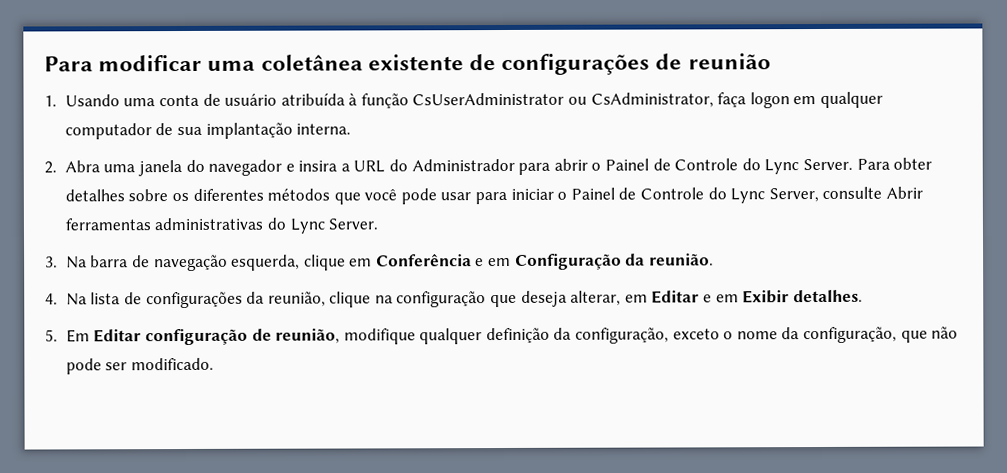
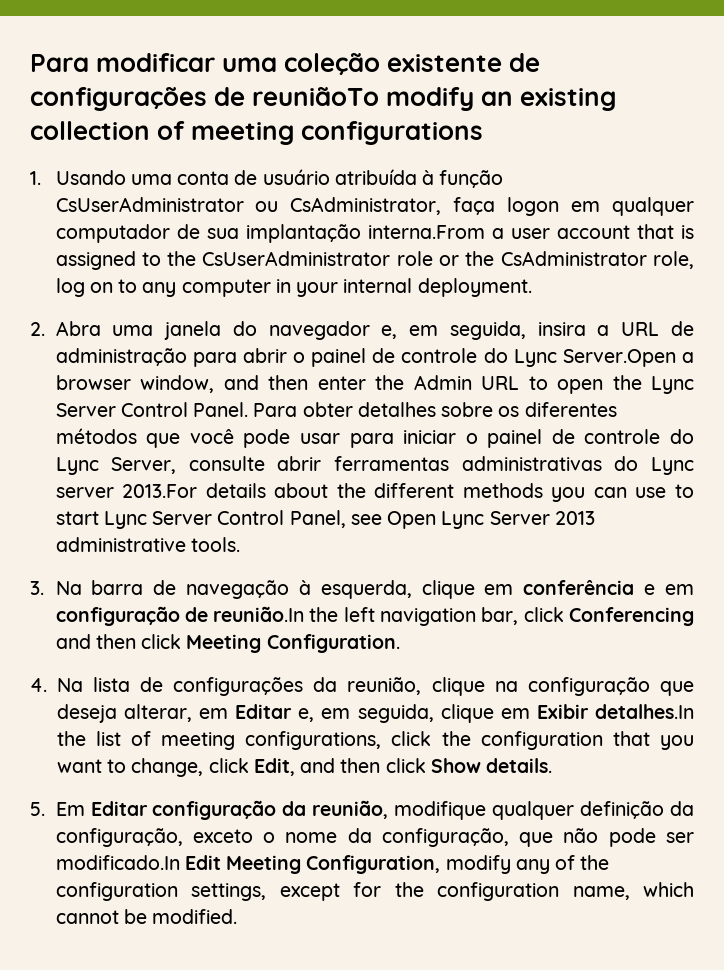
- Para modificar uma coletânea existente de configurações de reunião
+ Para modificar uma coleção existente de configurações de reuniãoTo modify an existing collection of meeting configurations
- 1. Usando uma conta de usuário atribuída à função CsUserAdministrator ou CsAdministrator, faça logon em qualquer computador de sua implantação interna.
+ 1. Usando uma conta de usuário atribuída à função CsUserAdministrator ou CsAdministrator, faça logon em qualquer computador de sua implantação interna.From a user account that is assigned to the CsUserAdministrator role or the CsAdministrator role, log on to any computer in your internal deployment.
- 2. Abra uma janela do navegador e insira a URL do Administrador para abrir o Painel de Controle do Lync Server.
+ 2. Abra uma janela do navegador e, em seguida, insira a URL de administração para abrir o painel de controle do Lync Server.Open a browser window, and then enter the Admin URL to open the Lync Server Control Panel.
- Para obter detalhes sobre os diferentes métodos que você pode usar para iniciar o Painel de Controle do Lync Server, consulte Abrir ferramentas administrativas do Lync Server.
+ Para obter detalhes sobre os diferentes métodos que você pode usar para iniciar o painel de controle do Lync Server, consulte abrir ferramentas administrativas do Lync server 2013.For details about the different methods you can use to start Lync Server Control Panel, see Open Lync Server 2013 administrative tools.
- 3. Na barra de navegação esquerda, clique em Conferência e em Configuração da reunião.
+ 3. Na barra de navegação à esquerda, clique em conferência e em configuração de reunião.In the left navigation bar, click Conferencing and then click Meeting Configuration.
- 4. Na lista de configurações da reunião, clique na configuração que deseja alterar, em Editar e em Exibir detalhes.
+ 4. Na lista de configurações da reunião, clique na configuração que deseja alterar, em Editar e, em seguida, clique em Exibir detalhes.In the list of meeting configurations, click the configuration that you want to change, click Edit, and then click Show details.
- 5. Em Editar configuração de reunião, modifique qualquer definição da configuração, exceto o nome da configuração, que não pode ser modificado.
+ 5. Em Editar configuração da reunião, modifique qualquer definição da configuração, exceto o nome da configuração, que não pode ser modificado.In Edit Meeting Configuration, modify any of the configuration settings, except for the configuration name, which cannot be modified.

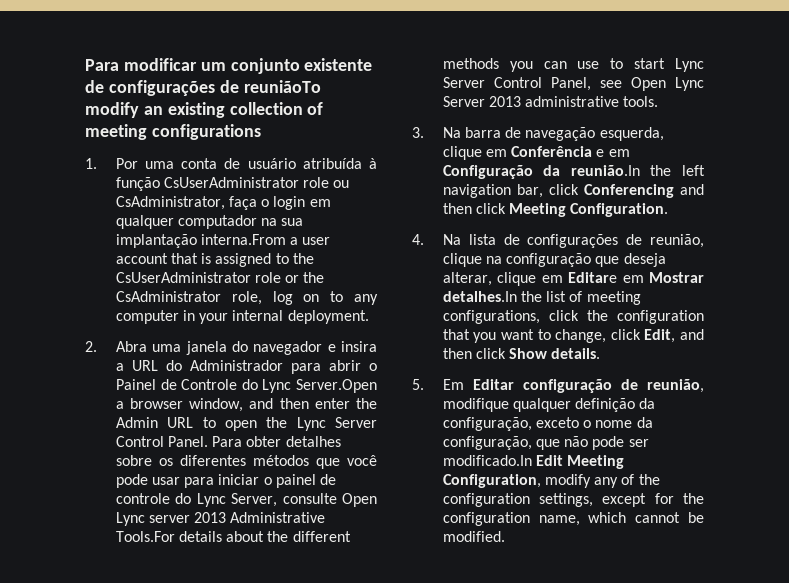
- Para modificar uma coleção existente de configurações de reuniãoTo modify an existing collection of meeting configurations
+ Para modificar um conjunto existente de configurações de reuniãoTo modify an existing collection of meeting configurations
- 1. Usando uma conta de usuário atribuída à função CsUserAdministrator ou CsAdministrator, faça logon em qualquer computador de sua implantação interna.From a user account that is assigned to the CsUserAdministrator role or the CsAdministrator role, log on to any computer in your internal deployment.
+ 1. Por uma conta de usuário atribuída à função CsUserAdministrator role ou CsAdministrator, faça o login em qualquer computador na sua implantação interna.From a user account that is assigned to the CsUserAdministrator role or the CsAdministrator role, log on to any computer in your internal deployment.
- 2. Abra uma janela do navegador e, em seguida, insira a URL de administração para abrir o painel de controle do Lync Server.Open a browser window, and then enter the Admin URL to open the Lync Server Control Panel.
+ 2. Abra uma janela do navegador e insira a URL do Administrador para abrir o Painel de Controle do Lync Server.Open a browser window, and then enter the Admin URL to open the Lync Server Control Panel.
- Para obter detalhes sobre os diferentes métodos que você pode usar para iniciar o painel de controle do Lync Server, consulte abrir ferramentas administrativas do Lync server 2013.For details about the different methods you can use to start Lync Server Control Panel, see Open Lync Server 2013 administrative tools.
+ Para obter detalhes sobre os diferentes métodos que você pode usar para iniciar o painel de controle do Lync Server, consulte Open Lync server 2013 Administrative Tools.For details about the different methods you can use to start Lync Server Control Panel, see Open Lync Server 2013 administrative tools.
- 3. Na barra de navegação à esquerda, clique em conferência e em configuração de reunião.In the left navigation bar, click Conferencing and then click Meeting Configuration.
+ 3. Na barra de navegação esquerda, clique em Conferência e em Configuração da reunião.In the left navigation bar, click Conferencing and then click Meeting Configuration.
- 4. Na lista de configurações da reunião, clique na configuração que deseja alterar, em Editar e, em seguida, clique em Exibir detalhes.In the list of meeting configurations, click the configuration that you want to change, click Edit, and then click Show details.
+ 4. Na lista de configurações de reunião, clique na configuração que deseja alterar, clique em Editare em Mostrar detalhes.In the list of meeting configurations, click the configuration that you want to change, click Edit, and then click Show details.
- 5. Em Editar configuração da reunião, modifique qualquer definição da configuração, exceto o nome da configuração, que não pode ser modificado.In Edit Meeting Configuration, modify any of the configuration settings, except for the configuration name, which cannot be modified.
+ 5. Em Editar configuração de reunião, modifique qualquer definição da configuração, exceto o nome da configuração, que não pode ser modificado.In Edit Meeting Configuration, modify any of the configuration settings, except for the configuration name, which cannot be modified.

